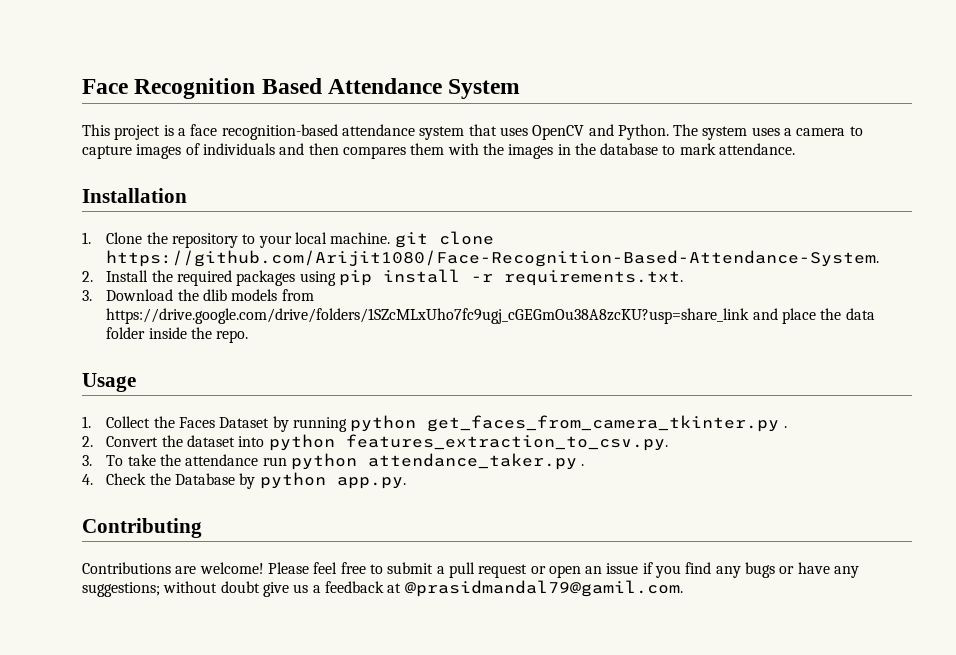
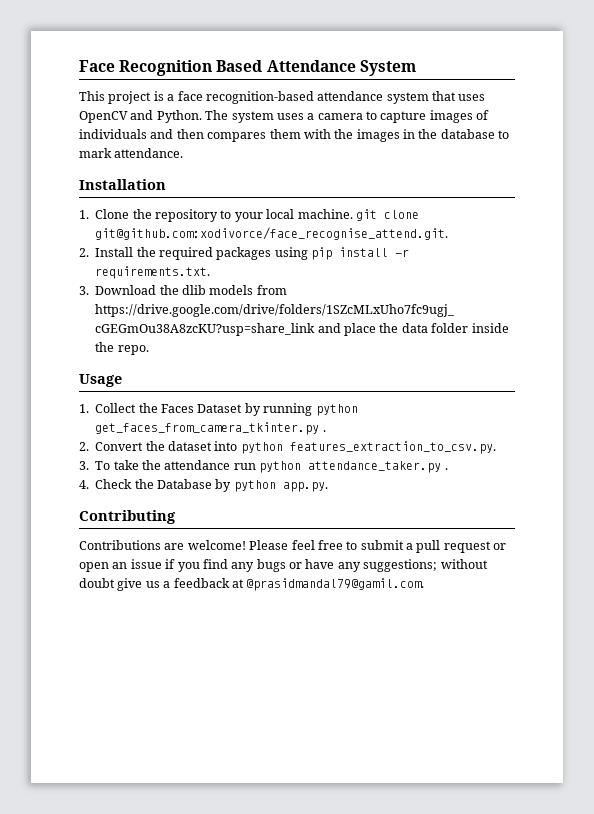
- 1. Clone the repository to your local machine. git clone https://github.com/Arijit1080/Face-Recognition-Based-Attendance-System.
+ 1. Clone the repository to your local machine. git clone git@github.com:xodivorce/face_recognise_attend.git.

